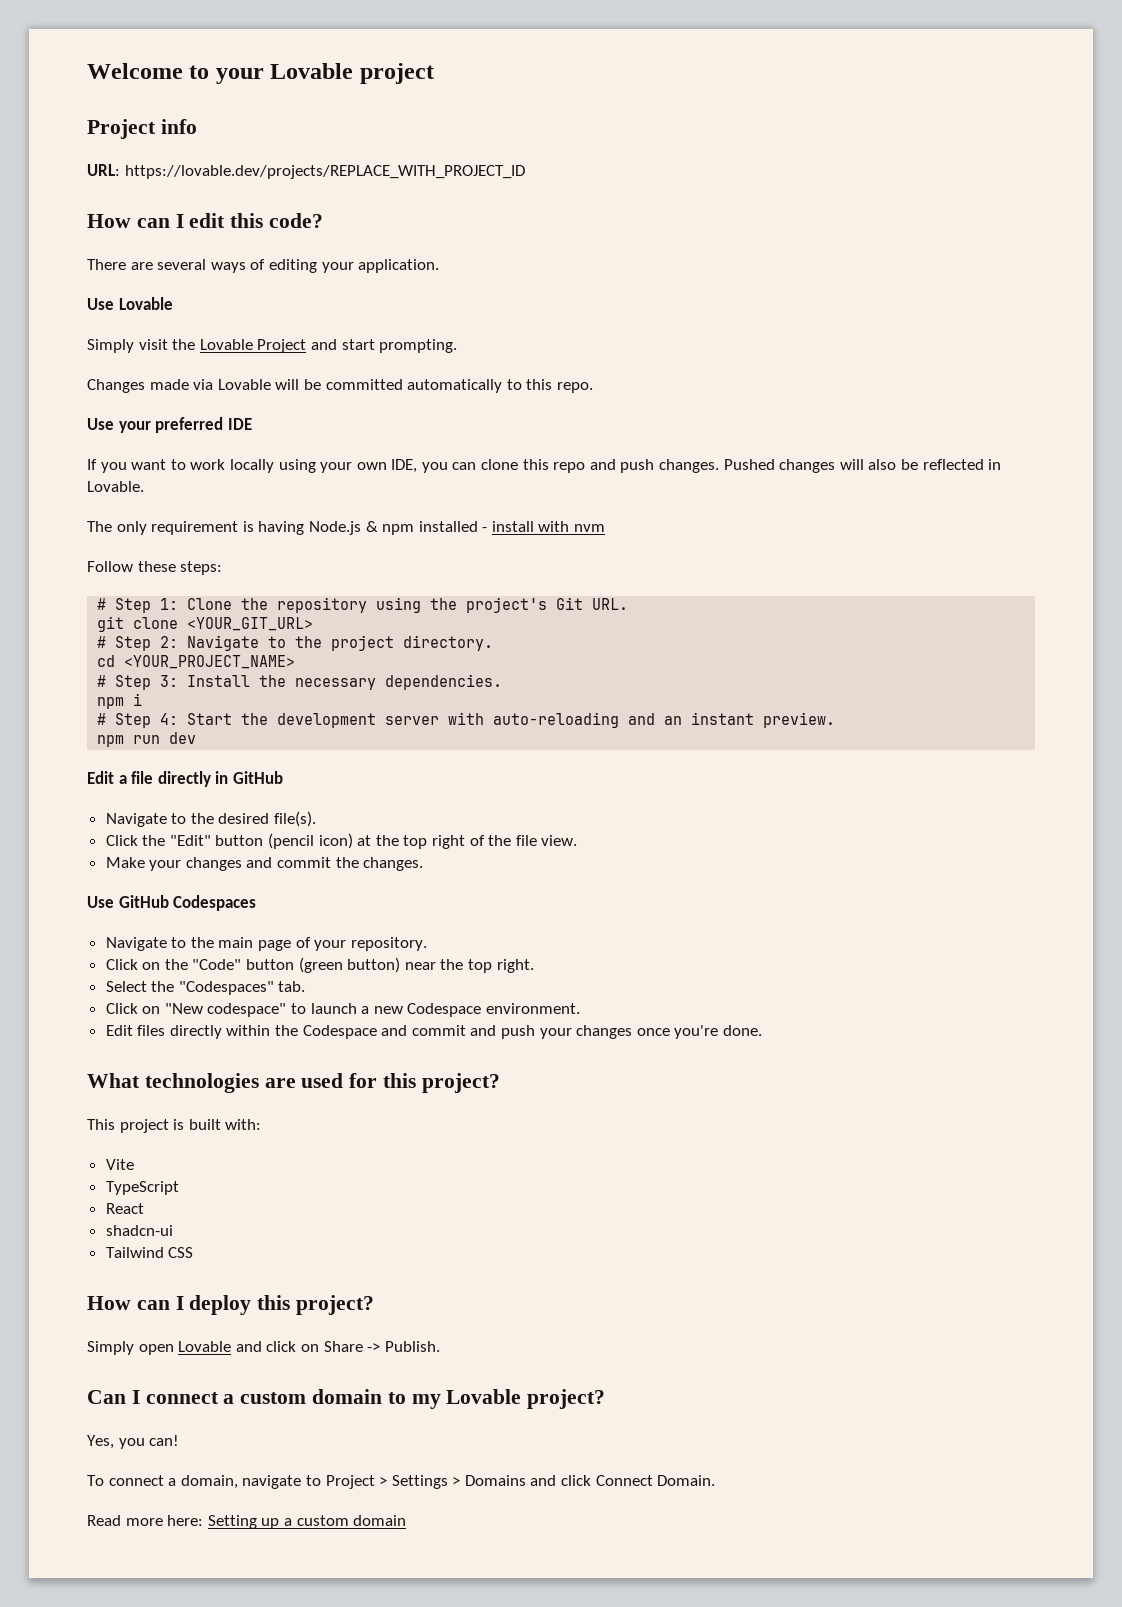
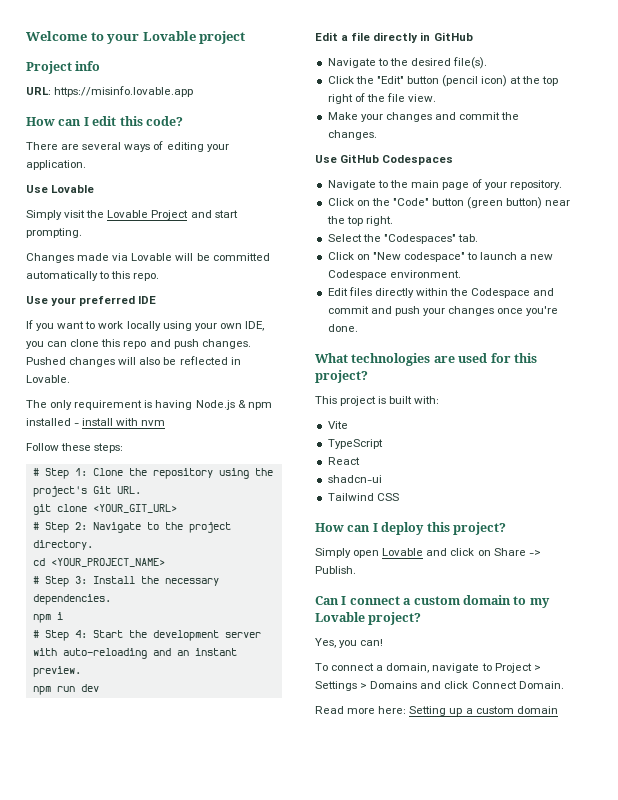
- URL: https://lovable.dev/projects/REPLACE_WITH_PROJECT_ID
+ URL: https://misinfo.lovable.app

